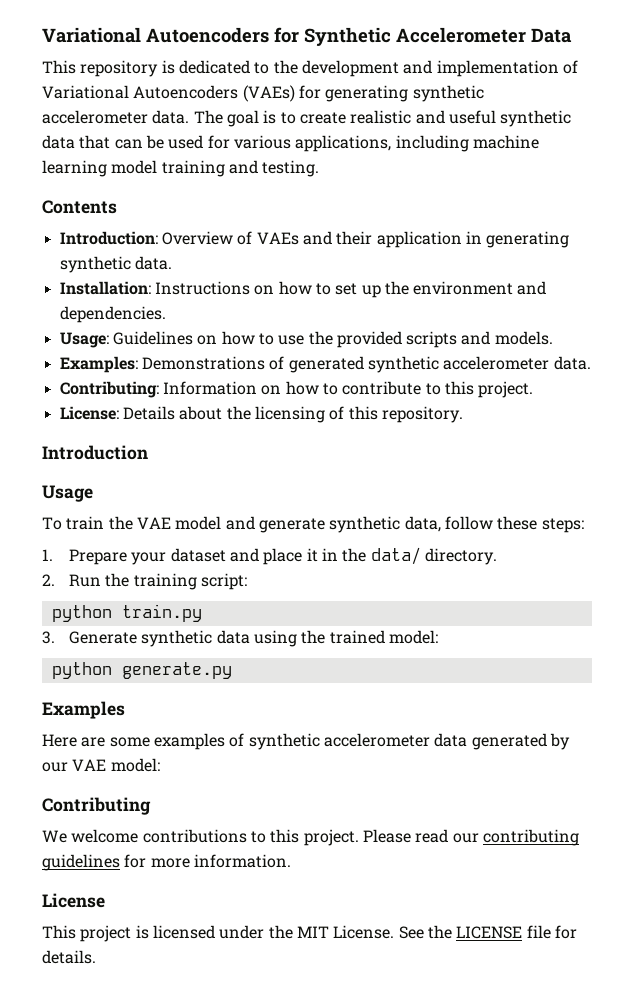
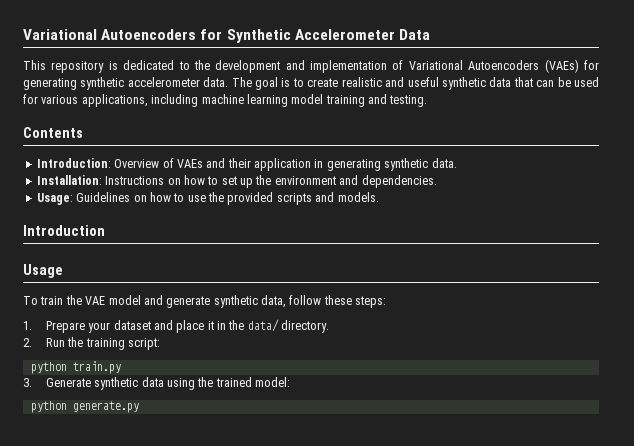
- Examples: Demonstrations of generated synthetic accelerometer data.
- Contributing: Information on how to contribute to this project.
- License: Details about the licensing of this repository.
- Examples
- Here are some examples of synthetic accelerometer data generated by our VAE model:
- Contributing
- We welcome contributions to this project. Please read our contributing guidelines for more information.
- License
- This project is licensed under the MIT License. See the LICENSE file for details.

